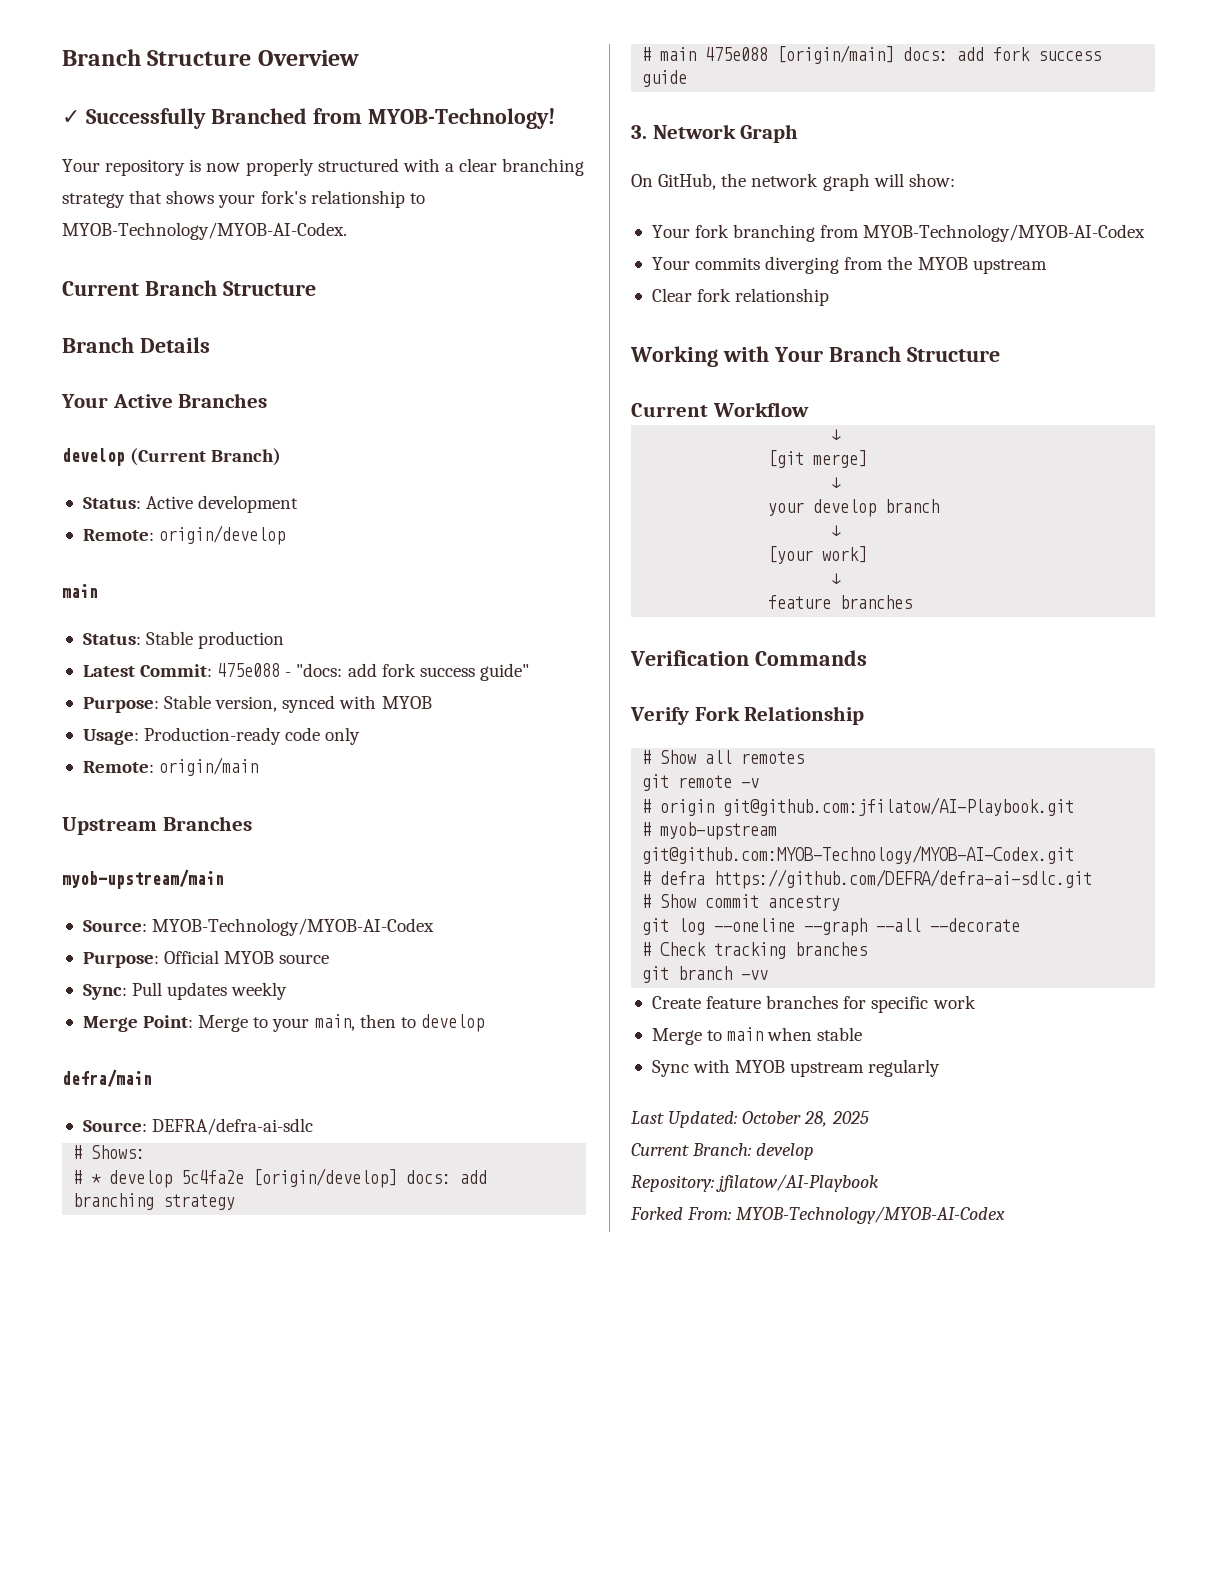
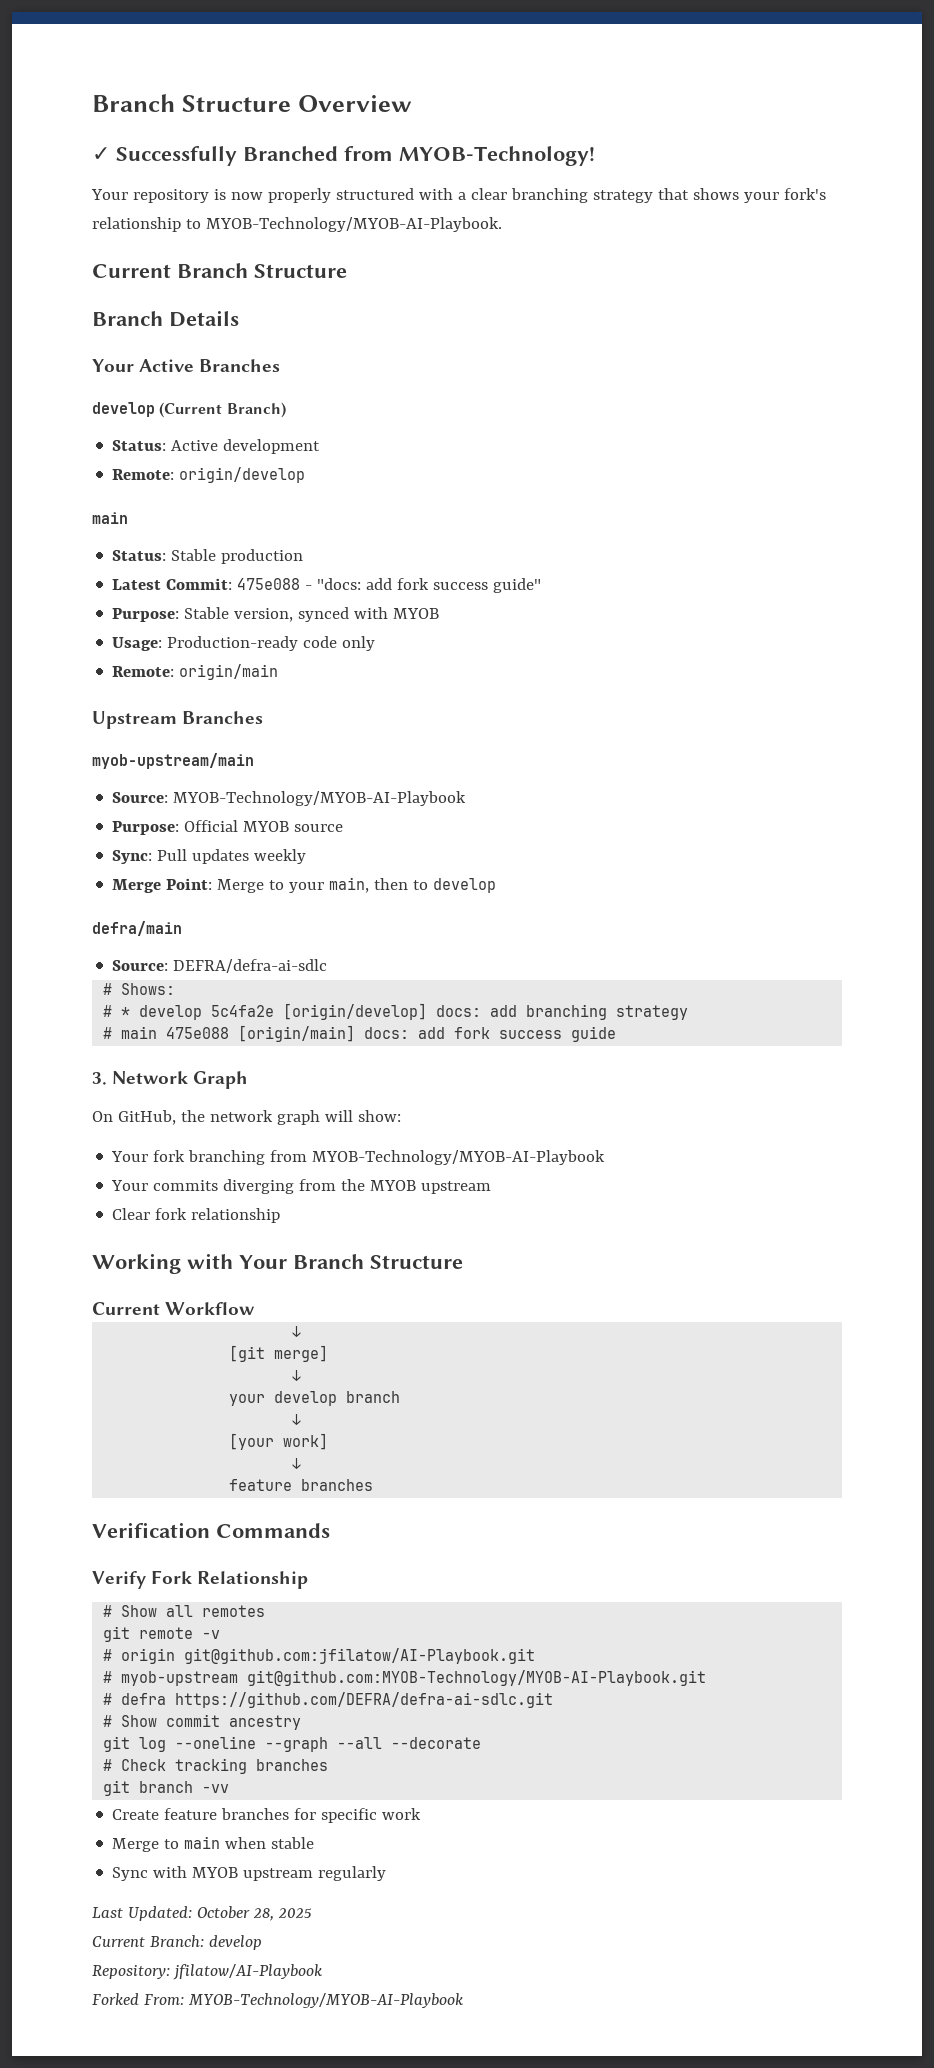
- Your repository is now properly structured with a clear branching strategy that shows your fork's relationship to MYOB-Technology/MYOB-AI-Codex.
+ Your repository is now properly structured with a clear branching strategy that shows your fork's relationship to MYOB-Technology/MYOB-AI-Playbook.
- Source: MYOB-Technology/MYOB-AI-Codex
+ Source: MYOB-Technology/MYOB-AI-Playbook
- Your fork branching from MYOB-Technology/MYOB-AI-Codex
+ Your fork branching from MYOB-Technology/MYOB-AI-Playbook
- # myob-upstream git@github.com:MYOB-Technology/MYOB-AI-Codex.git
+ # myob-upstream git@github.com:MYOB-Technology/MYOB-AI-Playbook.git
- Forked From: MYOB-Technology/MYOB-AI-Codex
+ Forked From: MYOB-Technology/MYOB-AI-Playbook

